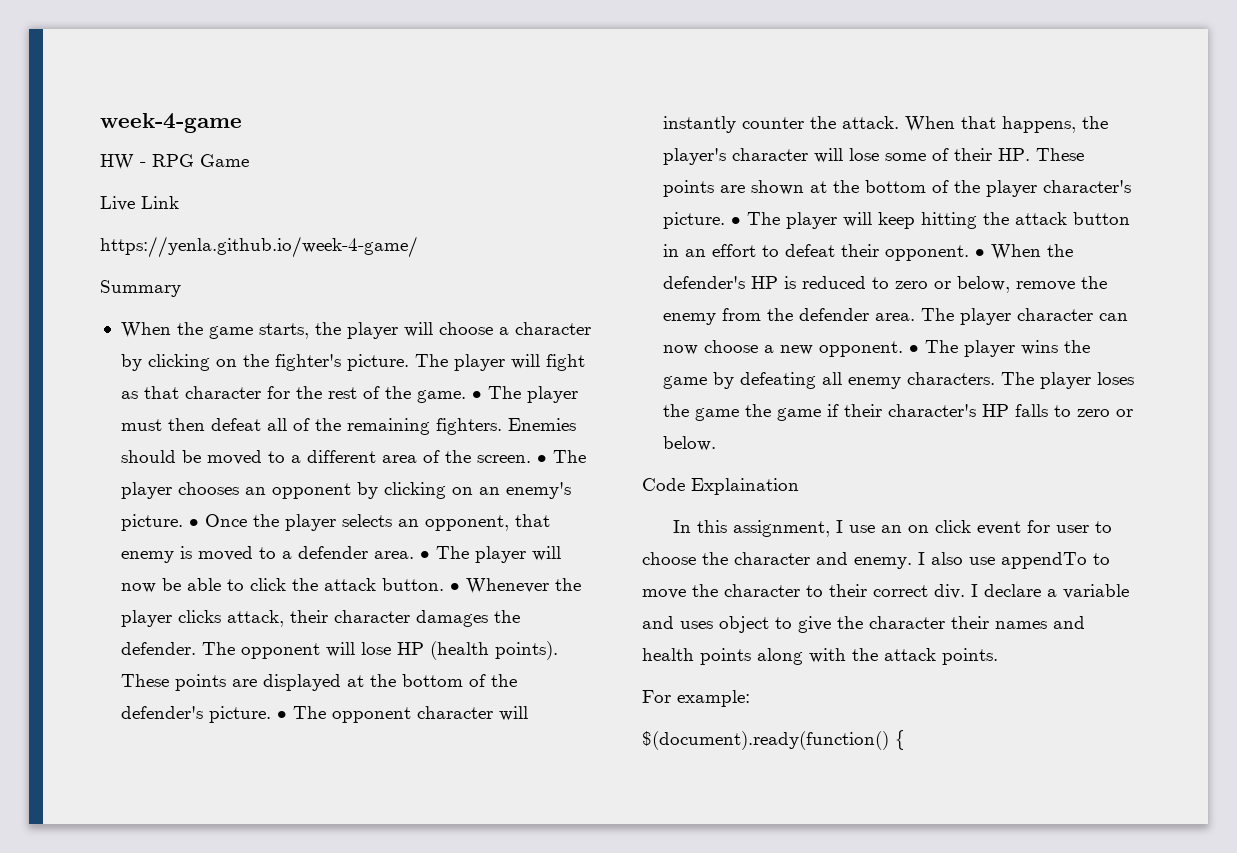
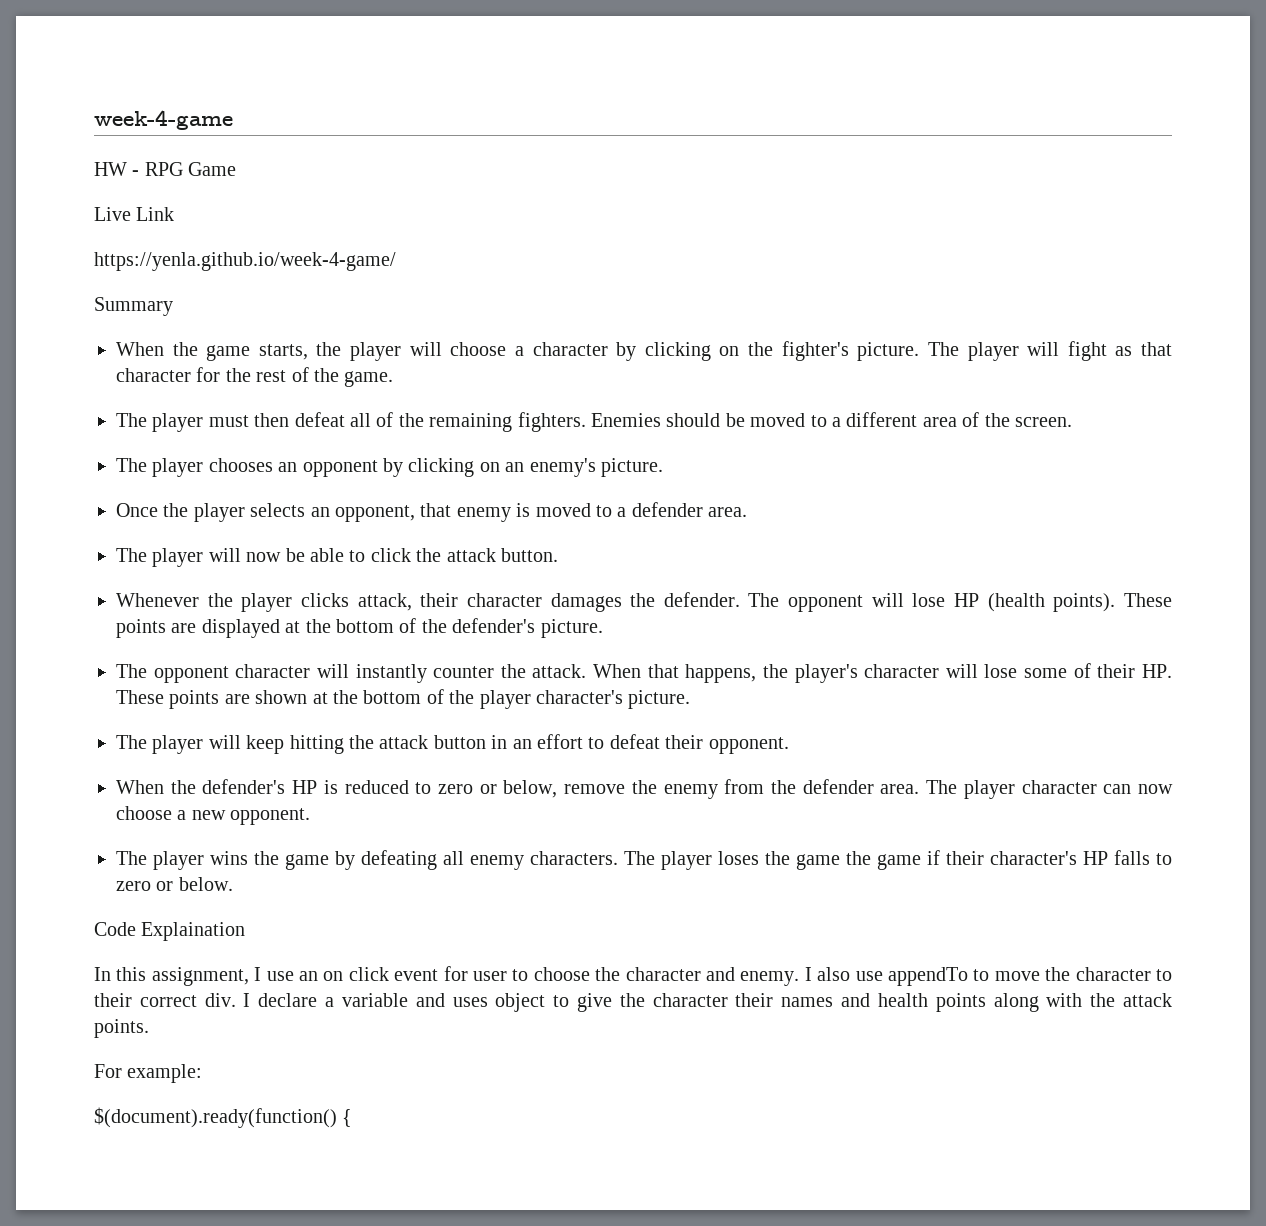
- The player will fight as that character for the rest of the game. • The player must then defeat all of the remaining fighters.
+ The player will fight as that character for the rest of the game.
+ The player must then defeat all of the remaining fighters.
- Enemies should be moved to a different area of the screen. • The player chooses an opponent by clicking on an enemy's picture. • Once the player selects an opponent, that enemy is moved to a defender area. • The player will now be able to click the attack button. • Whenever the player clicks attack, their character damages the defender.
+ Enemies should be moved to a different area of the screen.
+ The player chooses an opponent by clicking on an enemy's picture.
+ Once the player selects an opponent, that enemy is moved to a defender area.
+ The player will now be able to click the attack button.
+ Whenever the player clicks attack, their character damages the defender.
- These points are displayed at the bottom of the defender's picture. • The opponent character will instantly counter the attack.
+ These points are displayed at the bottom of the defender's picture.
+ The opponent character will instantly counter the attack.
- When that happens, the player's character will lose some of their HP. These points are shown at the bottom of the player character's picture. • The player will keep hitting the attack button in an effort to defeat their opponent. • When the defender's HP is reduced to zero or below, remove the enemy from the defender area.
+ When that happens, the player's character will lose some of their HP. These points are shown at the bottom of the player character's picture.
+ The player will keep hitting the attack button in an effort to defeat their opponent.
+ When the defender's HP is reduced to zero or below, remove the enemy from the defender area.
- The player character can now choose a new opponent. • The player wins the game by defeating all enemy characters.
+ The player character can now choose a new opponent.
+ The player wins the game by defeating all enemy characters.

